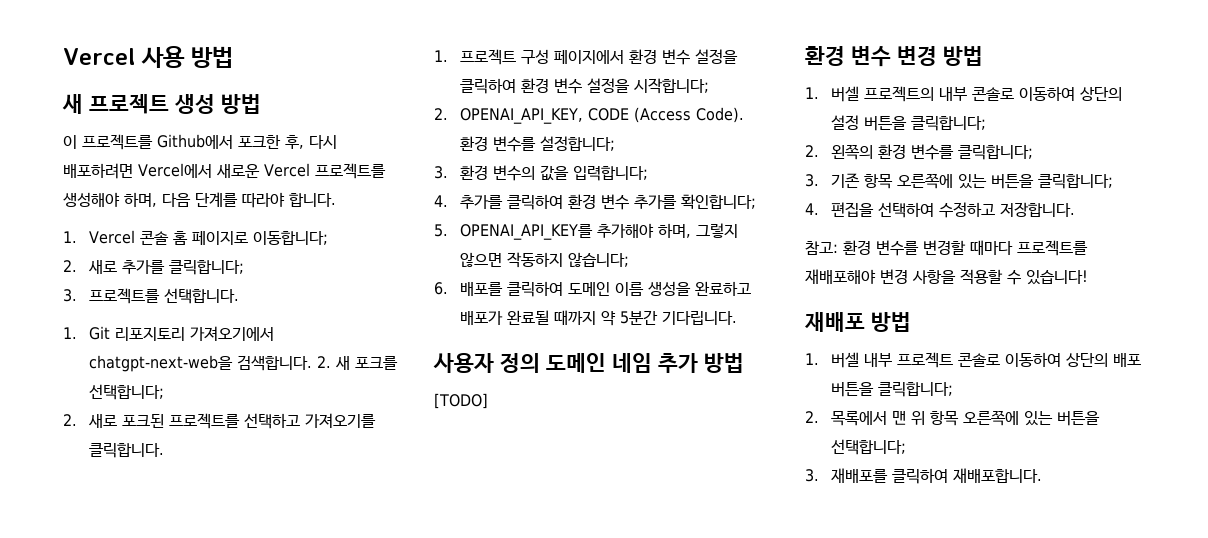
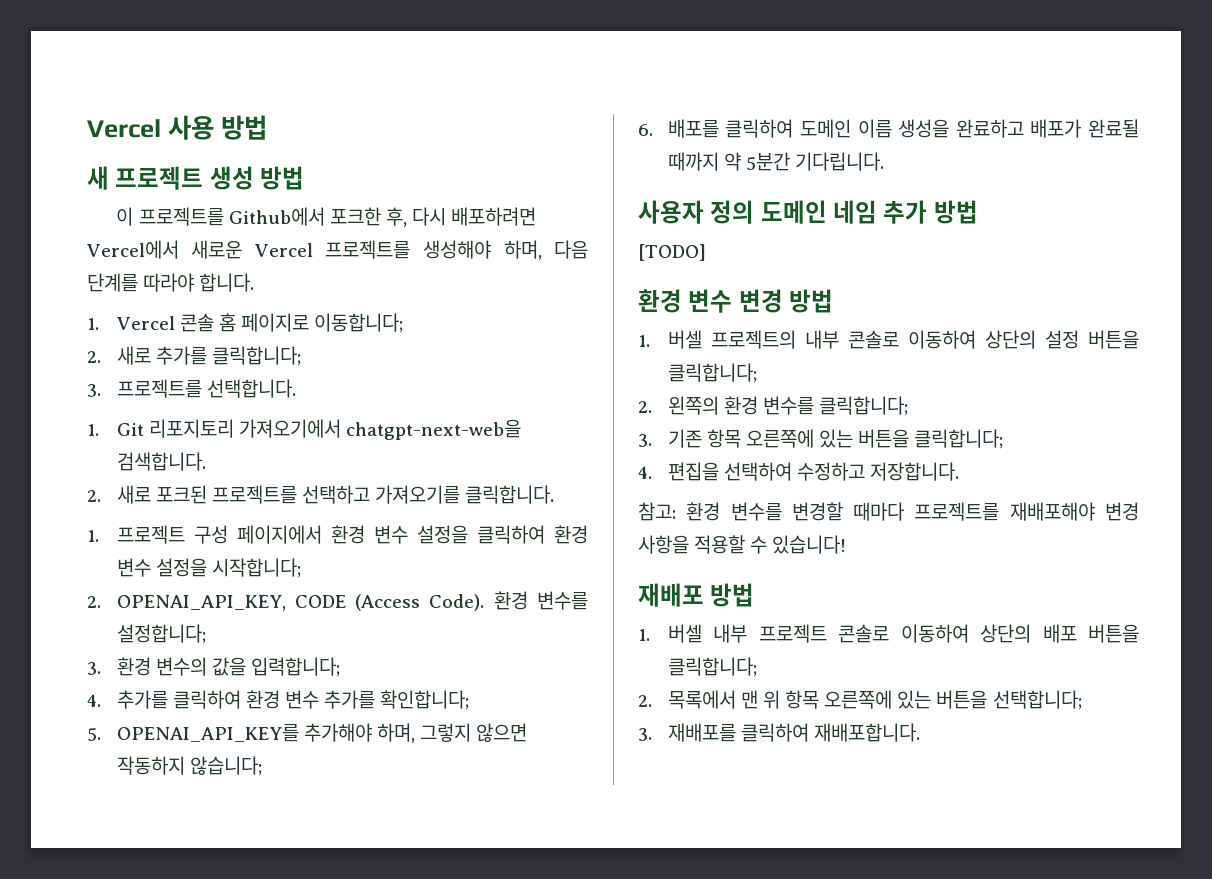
- 2. 새 포크를 선택합니다;

